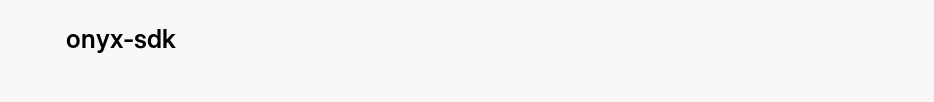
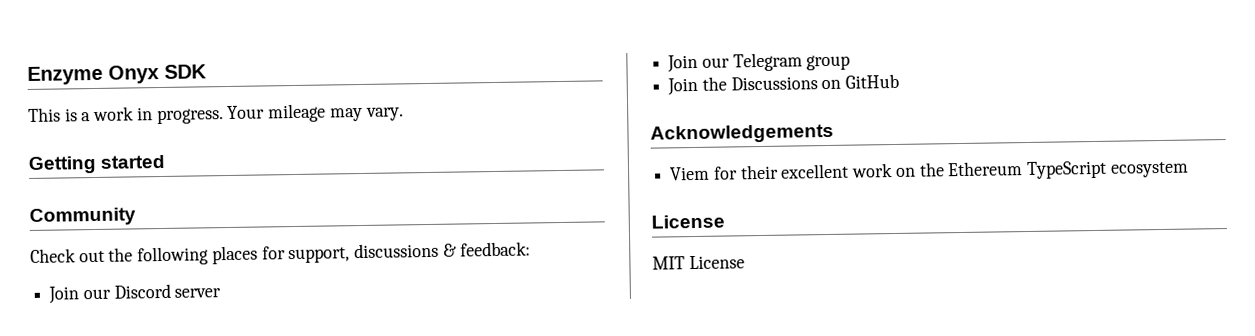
- onyx-sdk
+ Enzyme Onyx SDK
+ This is a work in progress. Your mileage may vary.
+ Getting started
+ Community
+ Check out the following places for support, discussions & feedback:
+ Join our Discord server
+ Join our Telegram group
+ Join the Discussions on GitHub
+ Acknowledgements
+ Viem for their excellent work on the Ethereum TypeScript ecosystem
+ License
+ MIT License

